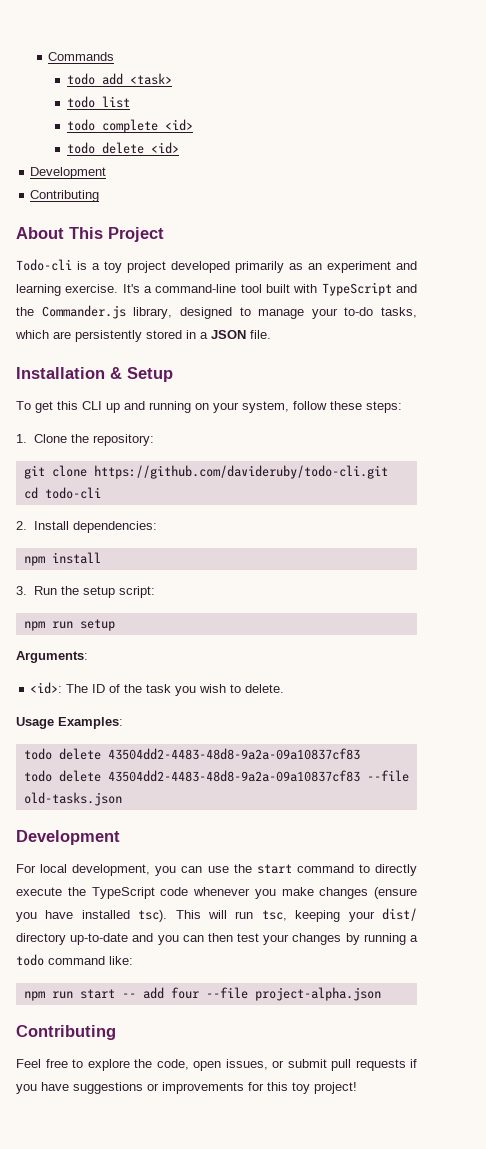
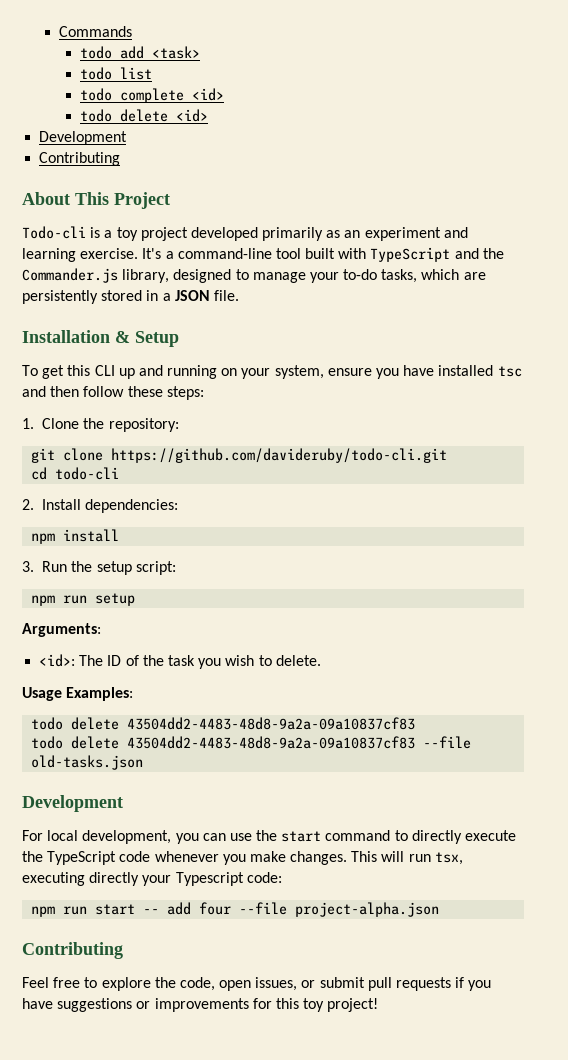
- To get this CLI up and running on your system, follow these steps:
+ To get this CLI up and running on your system, ensure you have installed tsc and then follow these steps:
- For local development, you can use the start command to directly execute the TypeScript code whenever you make changes (ensure you have installed tsc). This will run tsc, keeping your dist/ directory up-to-date and you can then test your changes by running a todo command like:
+ For local development, you can use the start command to directly execute the TypeScript code whenever you make changes. This will run tsx, executing directly your Typescript code:

